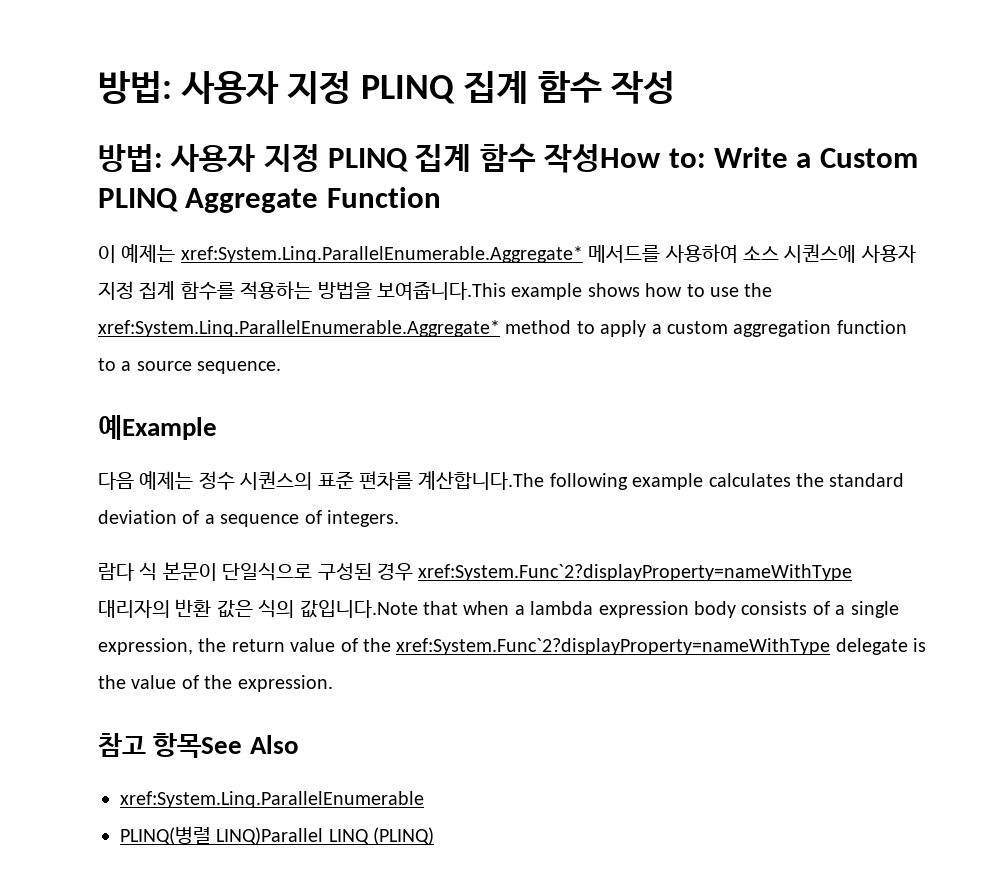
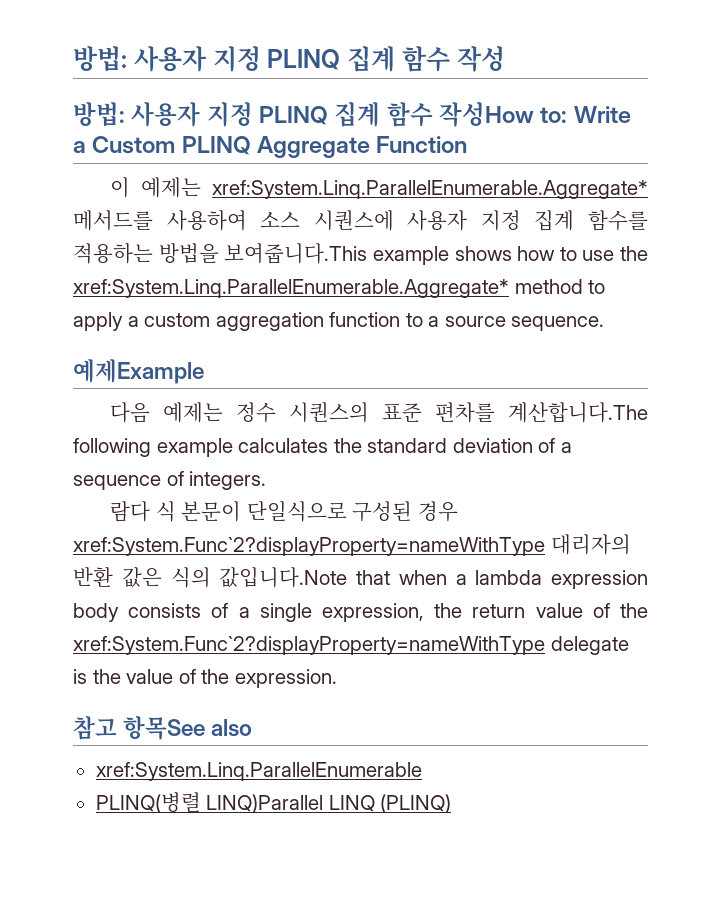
- 예Example
+ 예제Example
- 참고 항목See Also
+ 참고 항목See also

